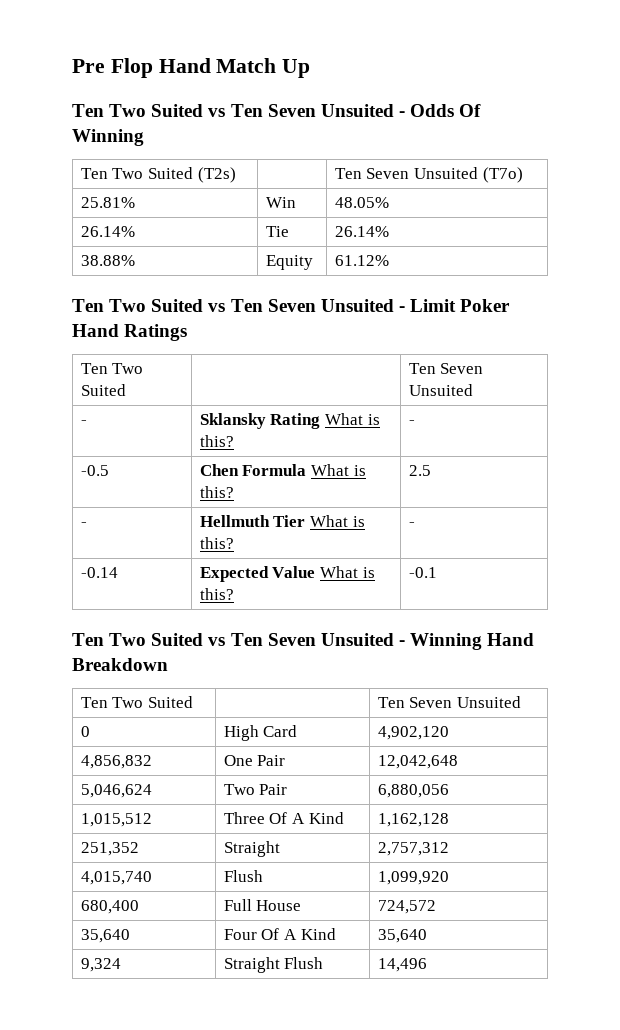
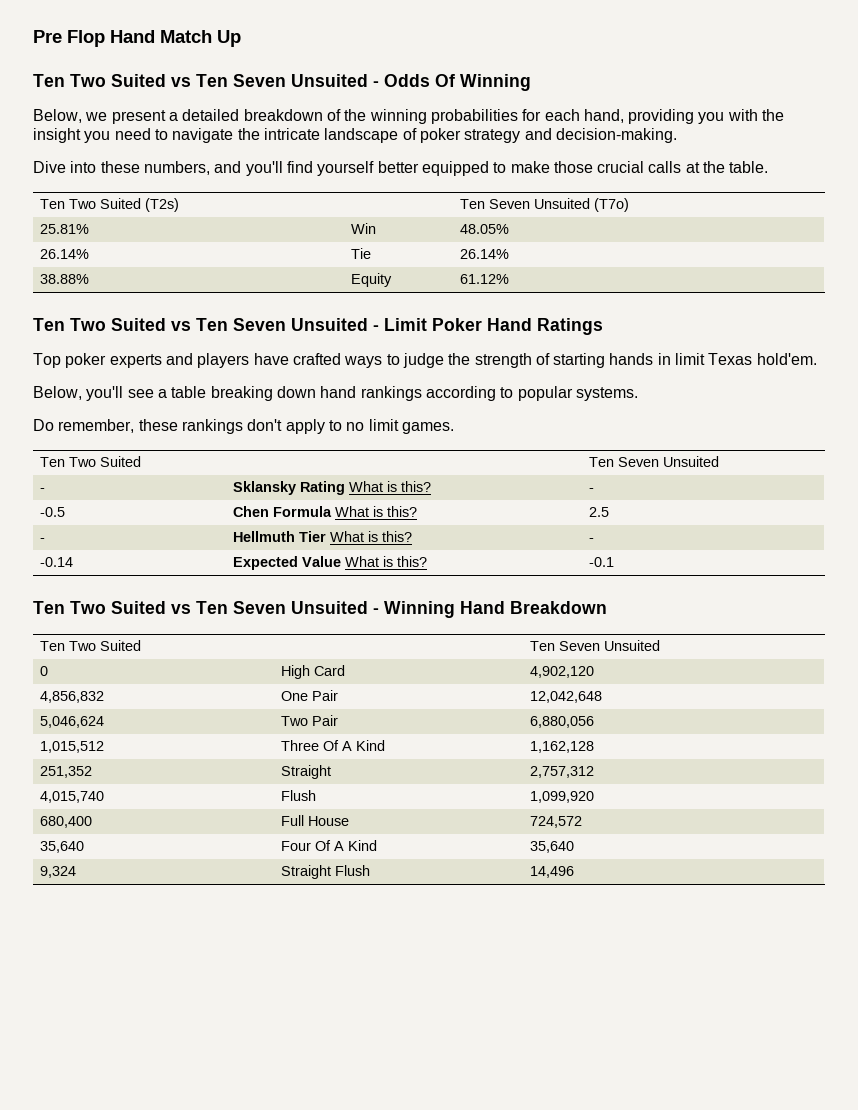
+ Below, we present a detailed breakdown of the winning probabilities for each hand, providing you with the insight you need to navigate the intricate landscape of poker strategy and decision-making.
+ Dive into these numbers, and you'll find yourself better equipped to make those crucial calls at the table.
+ Top poker experts and players have crafted ways to judge the strength of starting hands in limit Texas hold'em.
+ Below, you'll see a table breaking down hand rankings according to popular systems.
+ Do remember, these rankings don't apply to no limit games.

